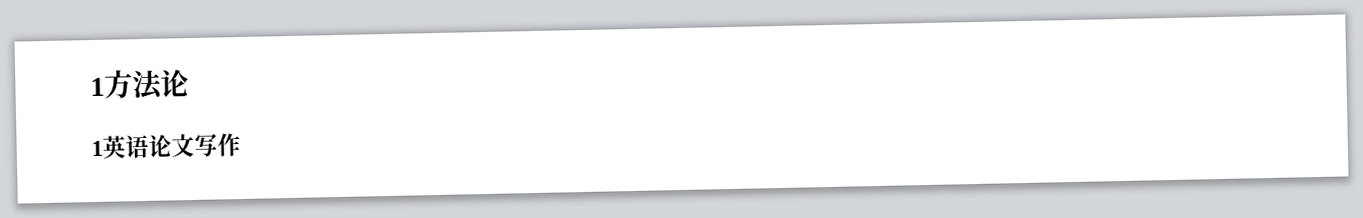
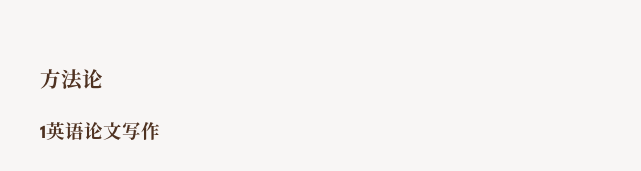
- 1方法论
+ 方法论

